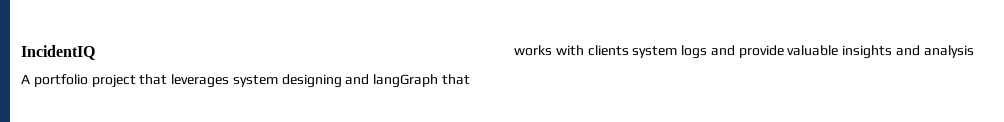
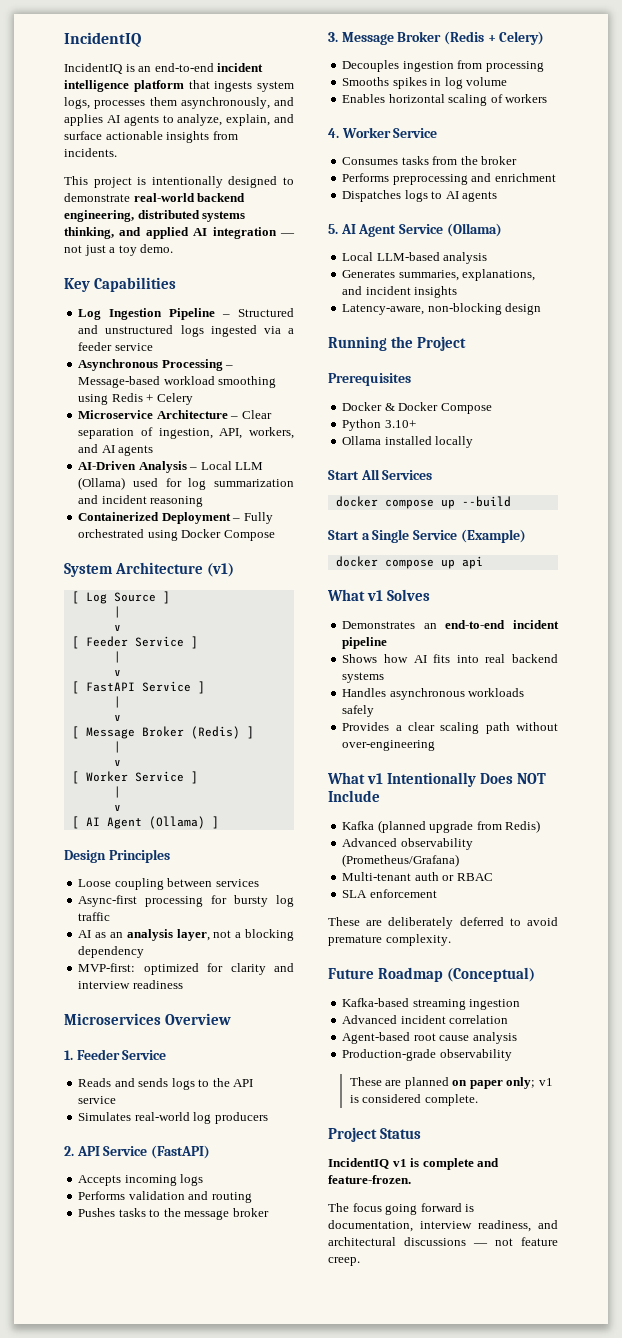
- A portfolio project that leverages system designing and langGraph that works with clients system logs and provide valuable insights and analysis
+ IncidentIQ is an end-to-end incident intelligence platform that ingests system logs, processes them asynchronously, and applies AI agents to analyze, explain, and surface actionable insights from incidents.
+ This project is intentionally designed to demonstrate real-world backend engineering, distributed systems thinking, and applied AI integration — not just a toy demo.
+ Key Capabilities
+ Log Ingestion Pipeline – Structured and unstructured logs ingested via a feeder service
+ Asynchronous Processing – Message-based workload smoothing using Redis + Celery
+ Microservice Architecture – Clear separation of ingestion, API, workers, and AI agents
+ AI-Driven Analysis – Local LLM (Ollama) used for log summarization and incident reasoning
+ Containerized Deployment – Fully orchestrated using Docker Compose
+ System Architecture (v1)
+ [ Log Source ]
+ |
+ v
+ [ Feeder Service ]
+ |
+ v
+ [ FastAPI Service ]
+ |
+ v
+ [ Message Broker (Redis) ]
+ |
+ v
+ [ Worker Service ]
+ |
+ v
+ [ AI Agent (Ollama) ]
+ Design Principles
+ Loose coupling between services
+ Async-first processing for bursty log traffic
+ AI as an analysis layer, not a blocking dependency
+ MVP-first: optimized for clarity and interview readiness
+ Microservices Overview
+ 1. Feeder Service
+ Reads and sends logs to the API service
+ Simulates real-world log producers
+ 2. API Service (FastAPI)
+ Accepts incoming logs
+ Performs validation and routing
+ Pushes tasks to the message broker
+ 3. Message Broker (Redis + Celery)
+ Decouples ingestion from processing
+ Smooths spikes in log volume
+ Enables horizontal scaling of workers
+ 4. Worker Service
+ Consumes tasks from the broker
+ Performs preprocessing and enrichment
+ Dispatches logs to AI agents
+ 5. AI Agent Service (Ollama)
+ Local LLM-based analysis
+ Generates summaries, explanations, and incident insights
+ Latency-aware, non-blocking design
+ Running the Project
+ Prerequisites
+ Docker & Docker Compose
+ Python 3.10+
+ Ollama installed locally
+ Start All Services
+ docker compose up --build
+ Start a Single Service (Example)
+ docker compose up api
+ What v1 Solves
+ Demonstrates an end-to-end incident pipeline
+ Shows how AI fits into real backend systems
+ Handles asynchronous workloads safely
+ Provides a clear scaling path without over-engineering
+ What v1 Intentionally Does NOT Include
+ Kafka (planned upgrade from Redis)
+ Advanced observability (Prometheus/Grafana)
+ Multi-tenant auth or RBAC
+ SLA enforcement
+ These are deliberately deferred to avoid premature complexity.
+ Future Roadmap (Conceptual)
+ Kafka-based streaming ingestion
+ Advanced incident correlation
+ Agent-based root cause analysis
+ Production-grade observability
+ These are planned on paper only; v1 is considered complete.
+ Project Status
+ IncidentIQ v1 is complete and feature-frozen.
+ The focus going forward is documentation, interview readiness, and architectural discussions — not feature creep.

